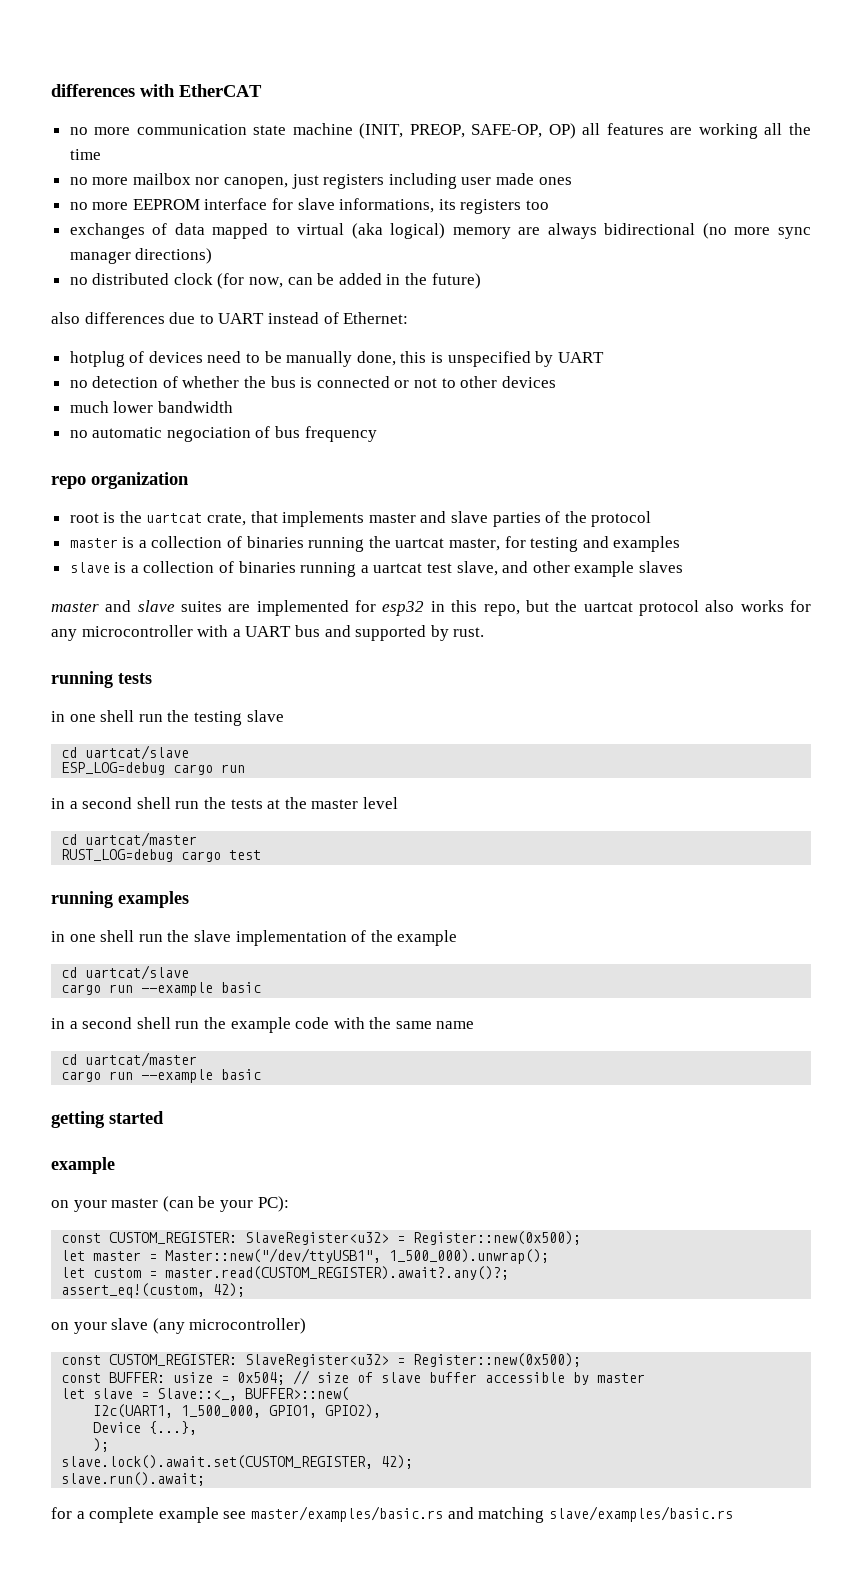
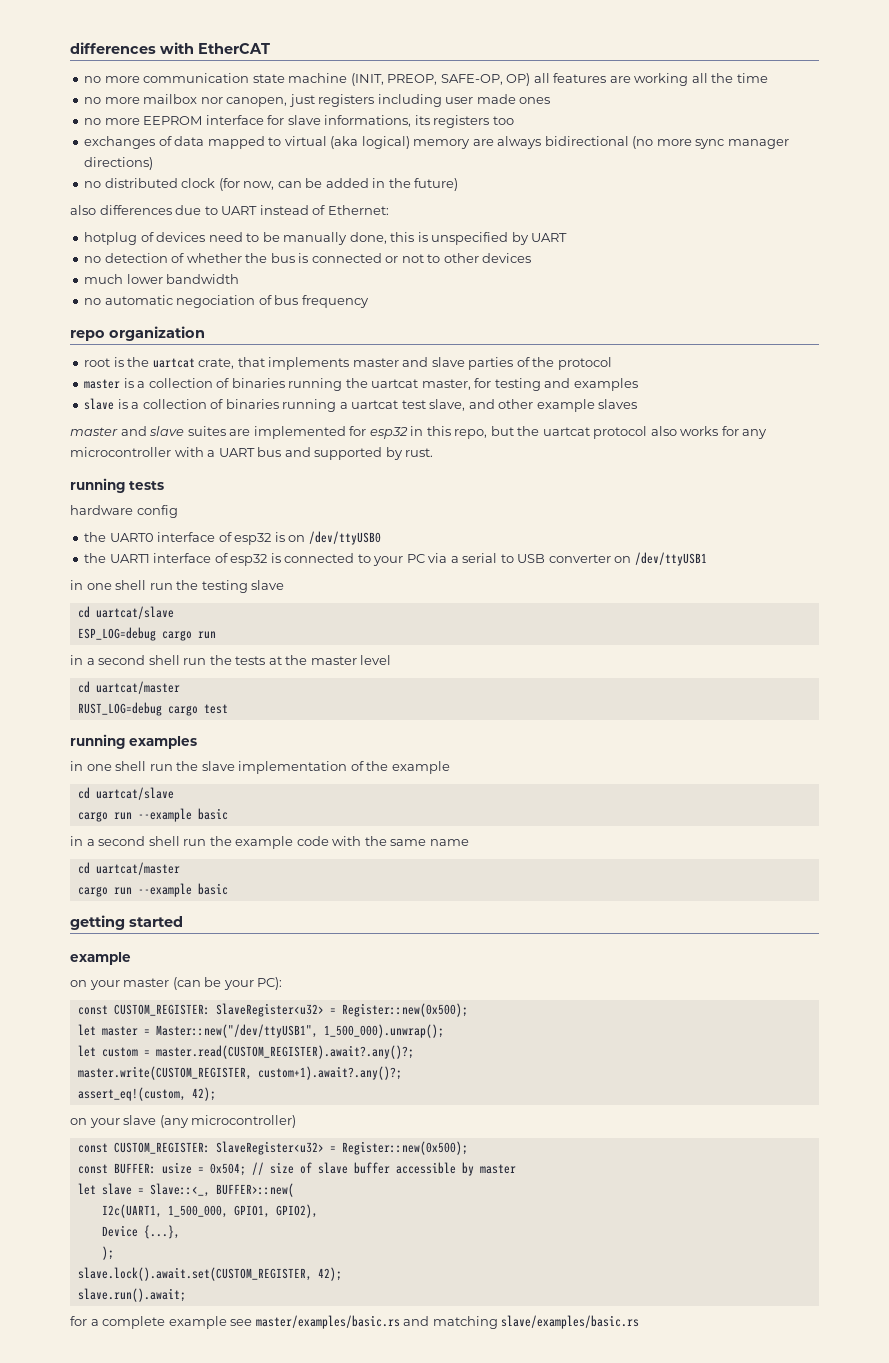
+ hardware config
+ the UART0 interface of esp32 is on /dev/ttyUSB0
+ the UART1 interface of esp32 is connected to your PC via a serial to USB converter on /dev/ttyUSB1
+ master.write(CUSTOM_REGISTER, custom+1).await?.any()?;

